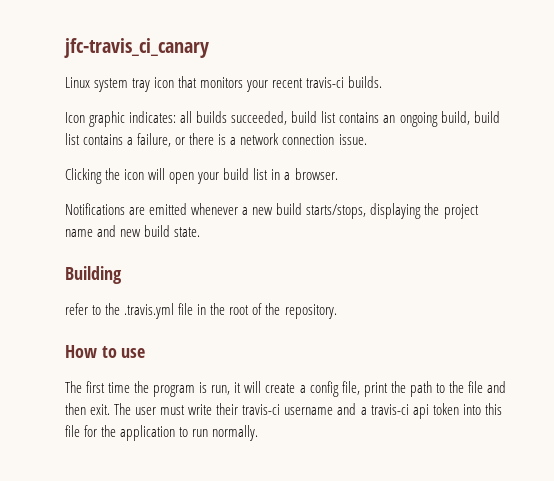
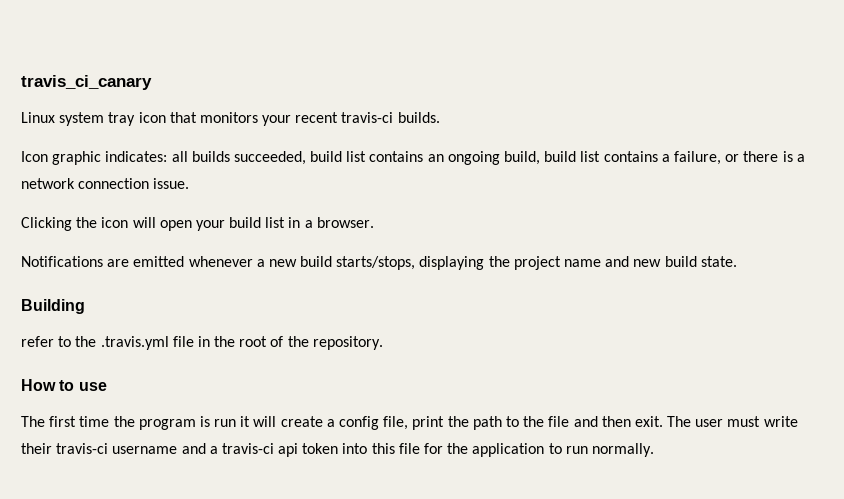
- jfc-travis_ci_canary
+ travis_ci_canary
- The first time the program is run, it will create a config file, print the path to the file and then exit.
+ The first time the program is run it will create a config file, print the path to the file and then exit.

